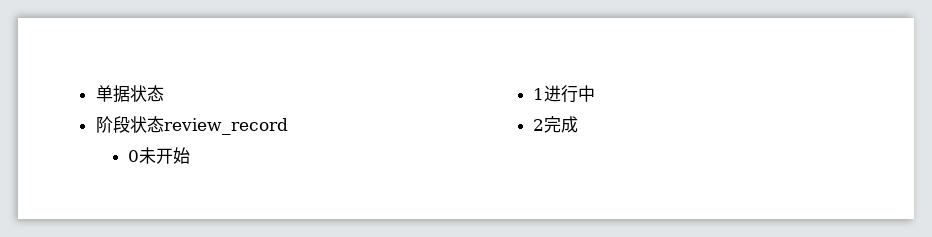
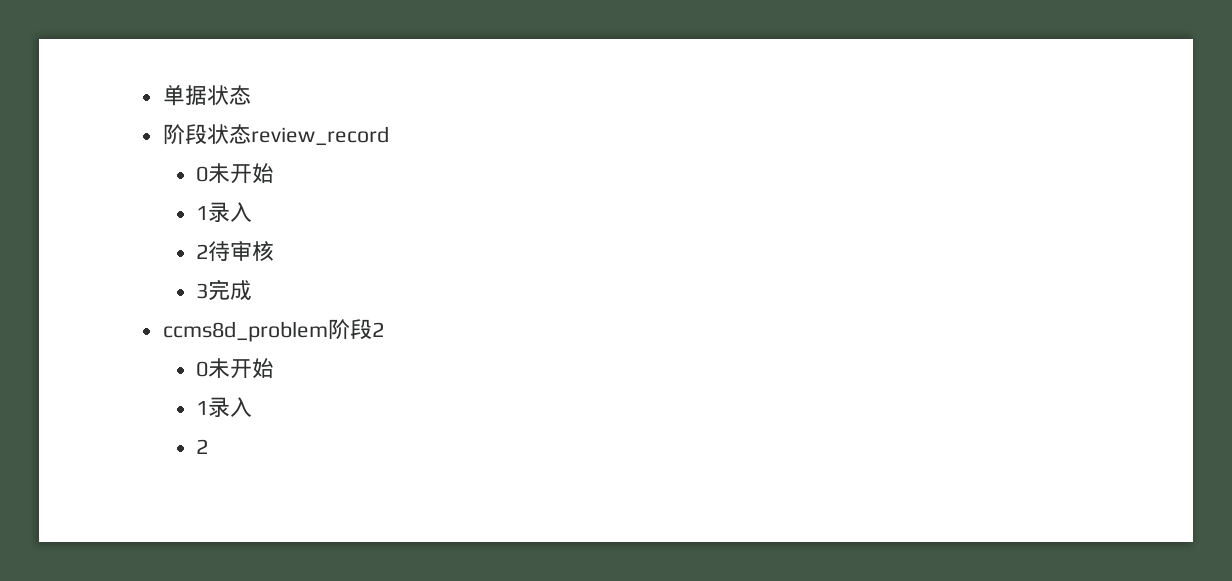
  阶段状态review_record
  0未开始
- 1进行中
- 2完成
+ 1录入
+ 2待审核
+ 3完成
+ ccms8d_problem阶段2
+ 0未开始
+ 1录入
+ 2

